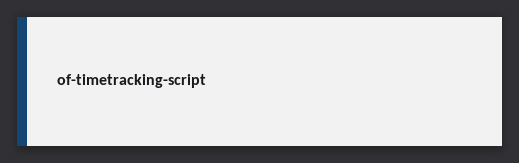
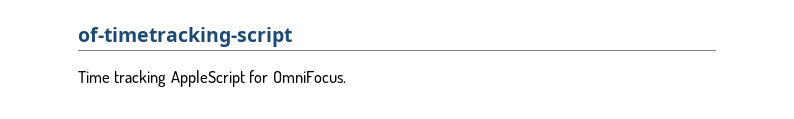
+ Time tracking AppleScript for OmniFocus.

